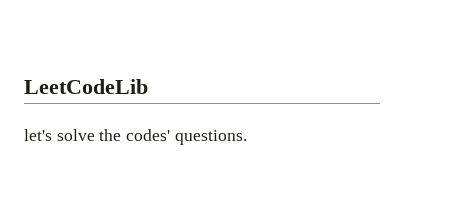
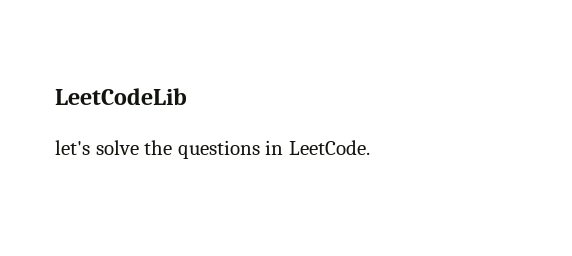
- let's solve the codes' questions.
+ let's solve the questions in LeetCode.

